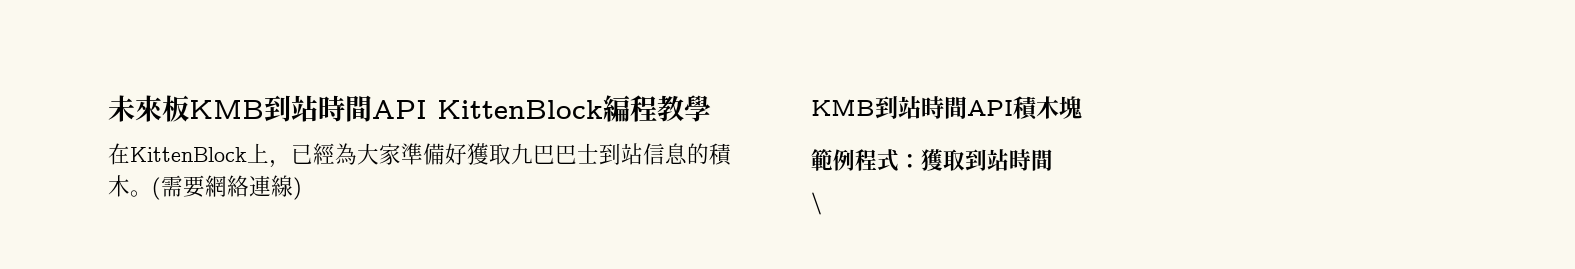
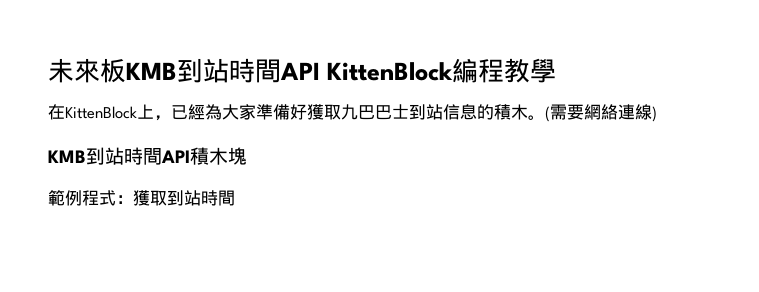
- \

